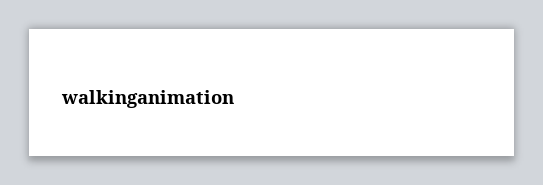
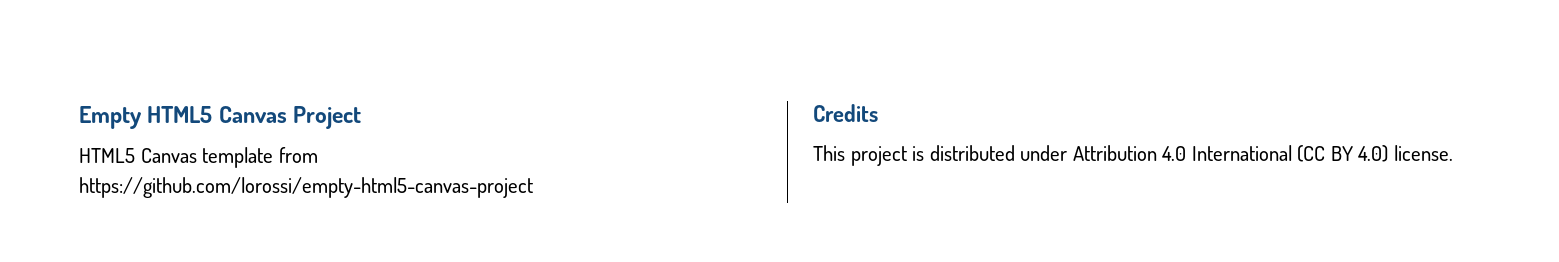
- walkinganimation
+ Empty HTML5 Canvas Project
+ HTML5 Canvas template from https://github.com/lorossi/empty-html5-canvas-project
+ Credits
+ This project is distributed under Attribution 4.0 International (CC BY 4.0) license.

